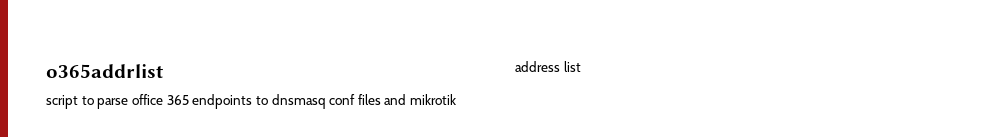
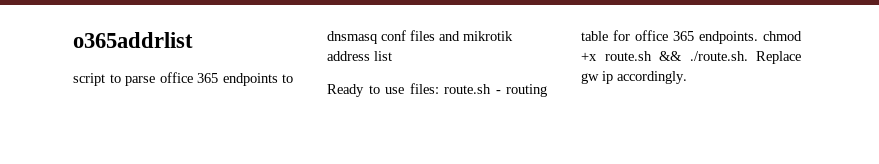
+ Ready to use files: route.sh - routing table for office 365 endpoints. chmod +x route.sh && ./route.sh. Replace gw ip accordingly.

